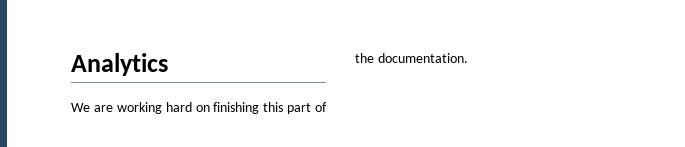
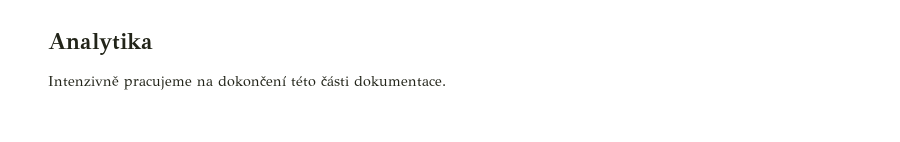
- Analytics
- We are working hard on finishing this part of the documentation.
+ Analytika
+ Intenzivně pracujeme na dokončení této části dokumentace.

